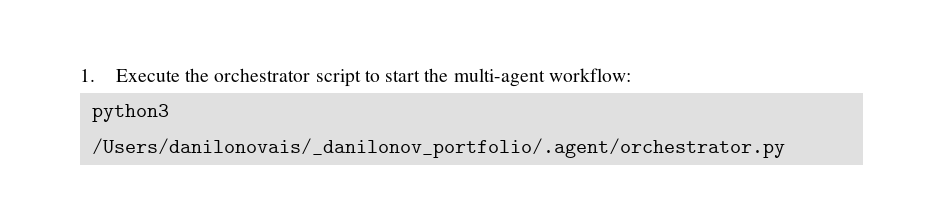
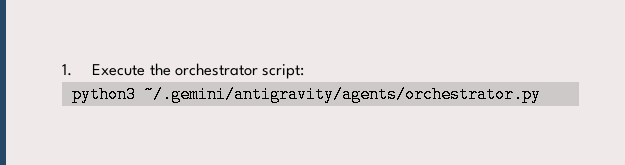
- 1. Execute the orchestrator script to start the multi-agent workflow:
+ 1. Execute the orchestrator script:
- python3 /Users/danilonovais/_danilonov_portfolio/.agent/orchestrator.py
+ python3 ~/.gemini/antigravity/agents/orchestrator.py

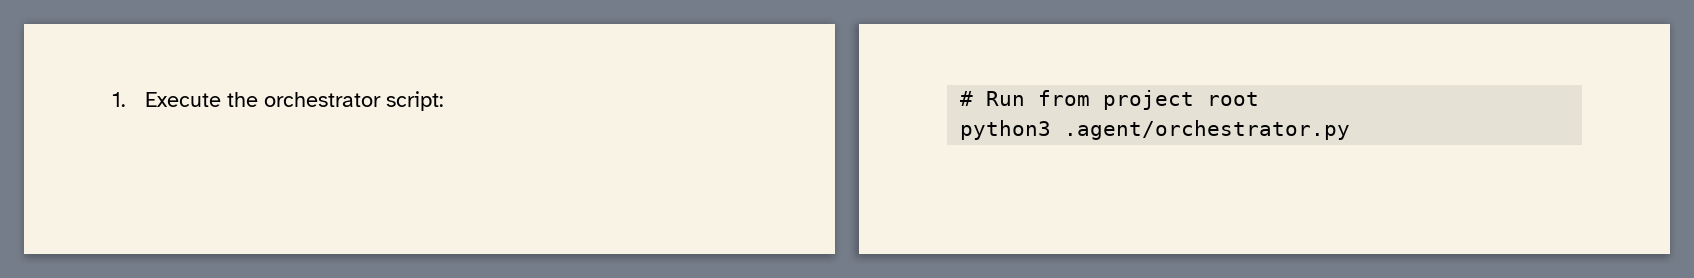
+ # Run from project root
- python3 ~/.gemini/antigravity/agents/orchestrator.py
+ python3 .agent/orchestrator.py

